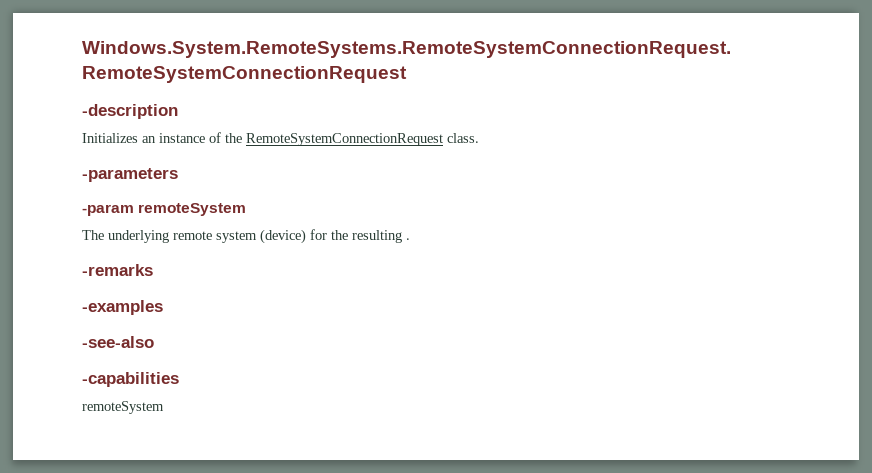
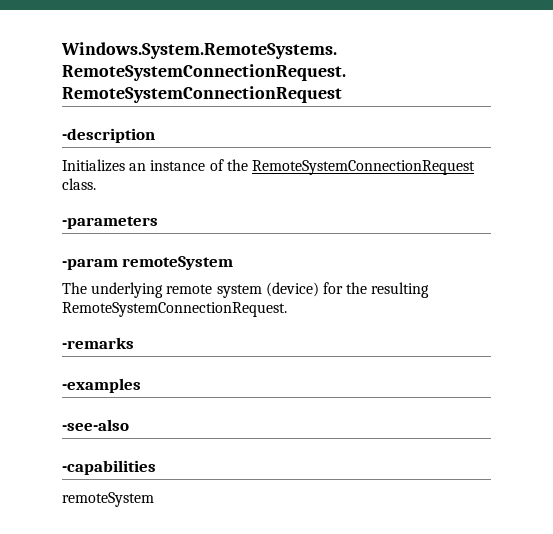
- The underlying remote system (device) for the resulting .
+ The underlying remote system (device) for the resulting RemoteSystemConnectionRequest.

